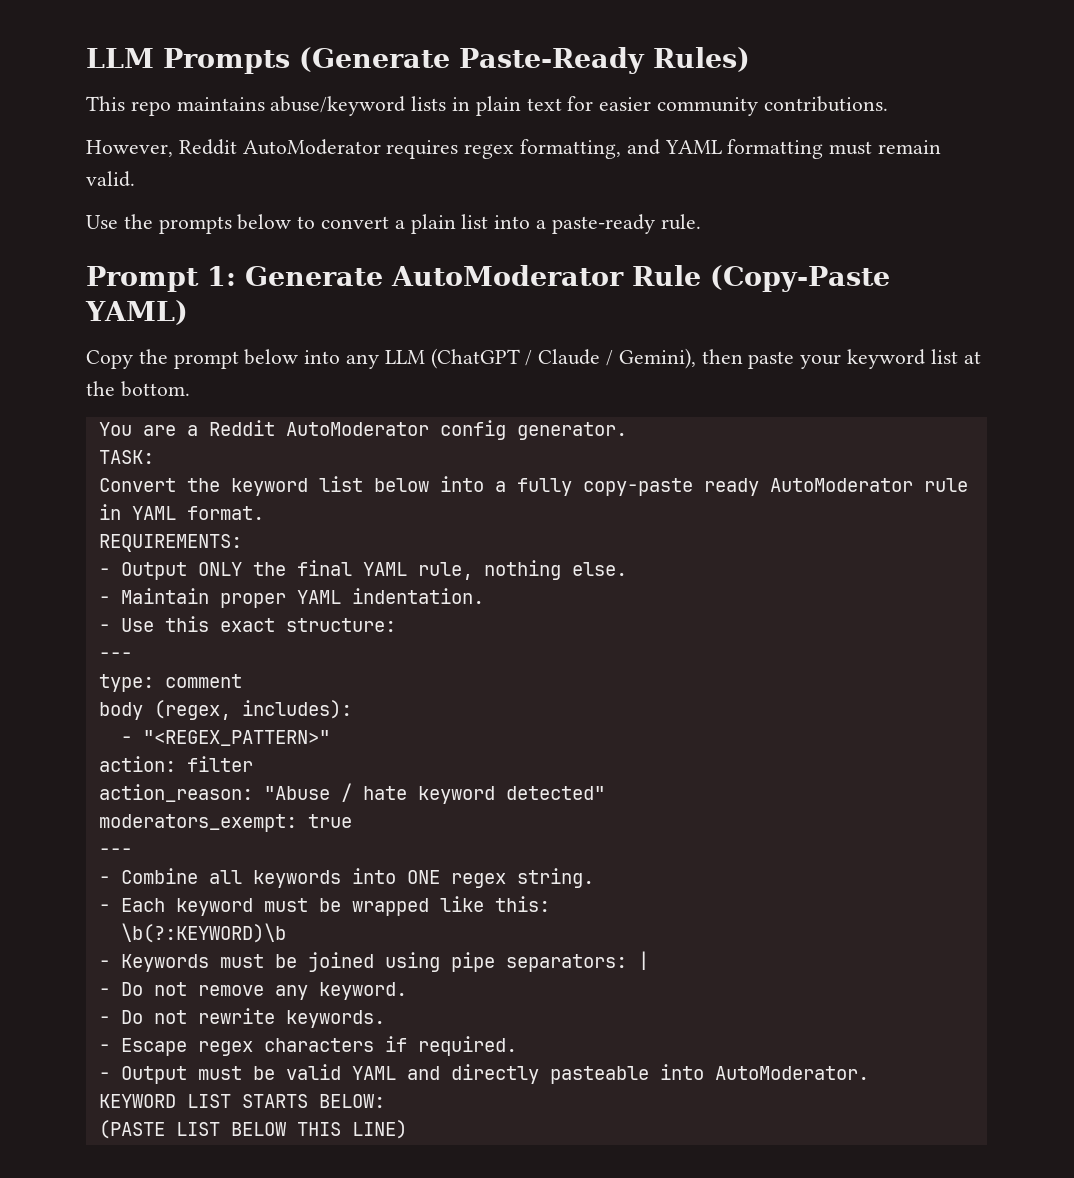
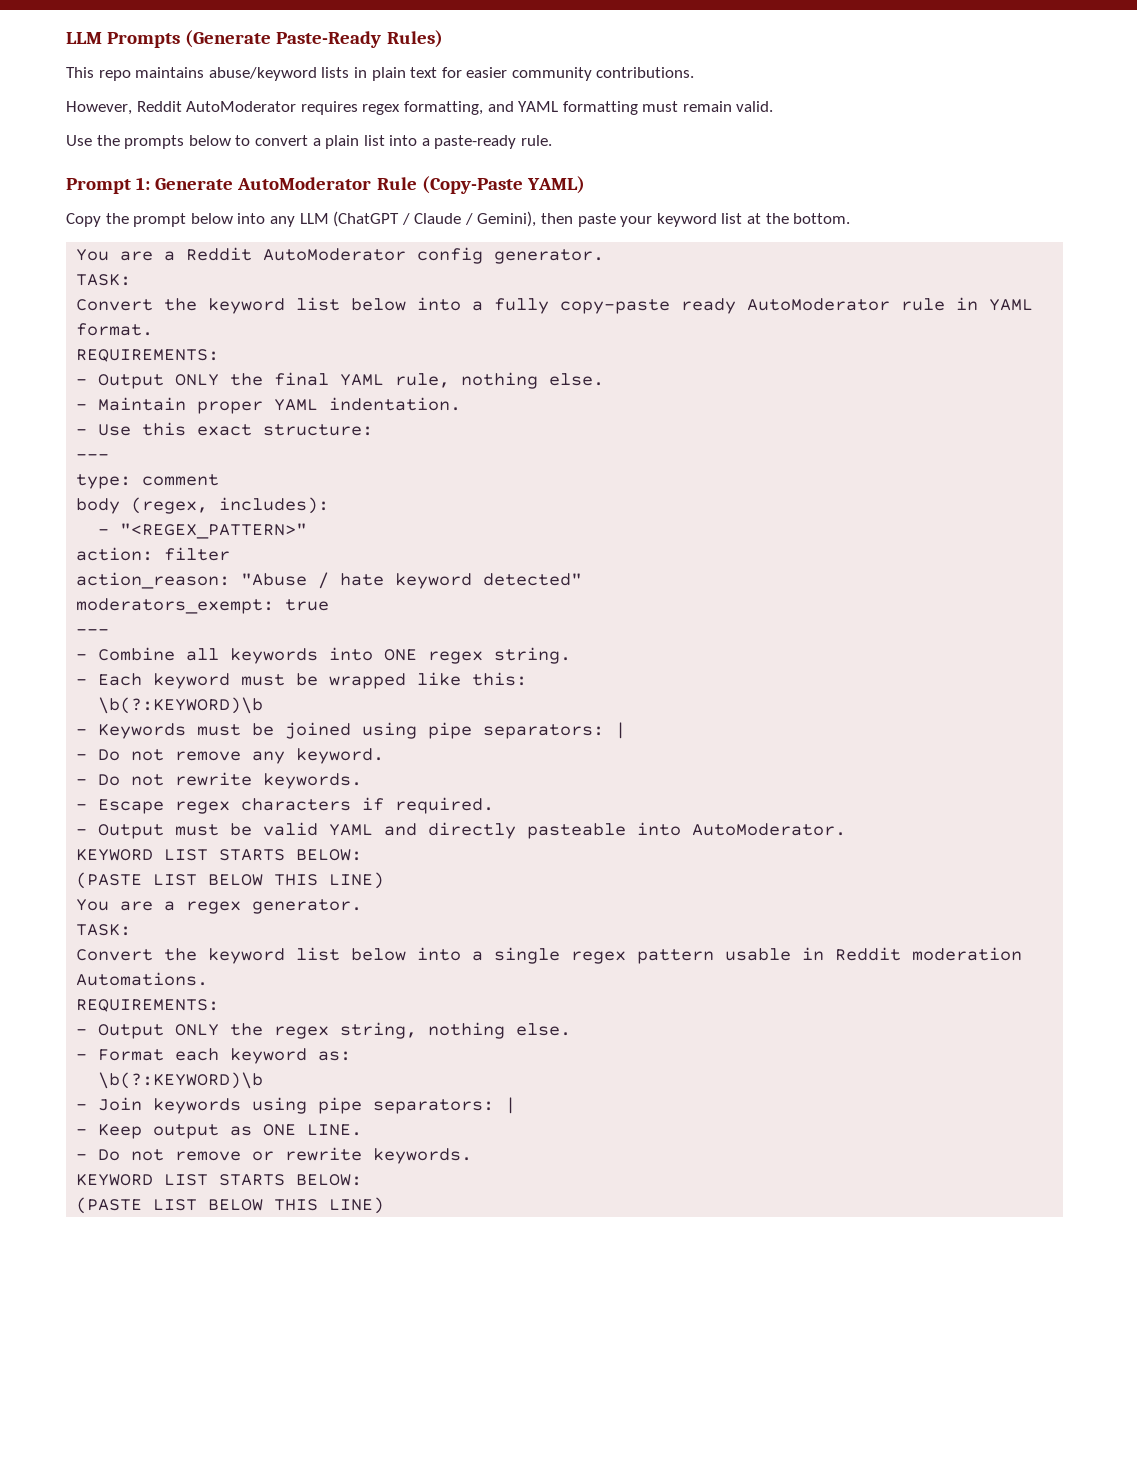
+ You are a regex generator.
+ TASK:
+ Convert the keyword list below into a single regex pattern usable in Reddit moderation Automations.
+ REQUIREMENTS:
+ - Output ONLY the regex string, nothing else.
+ - Format each keyword as:
+ \b(?:KEYWORD)\b
+ - Join keywords using pipe separators: |
+ - Keep output as ONE LINE.
+ - Do not remove or rewrite keywords.
+ KEYWORD LIST STARTS BELOW:
+ (PASTE LIST BELOW THIS LINE)

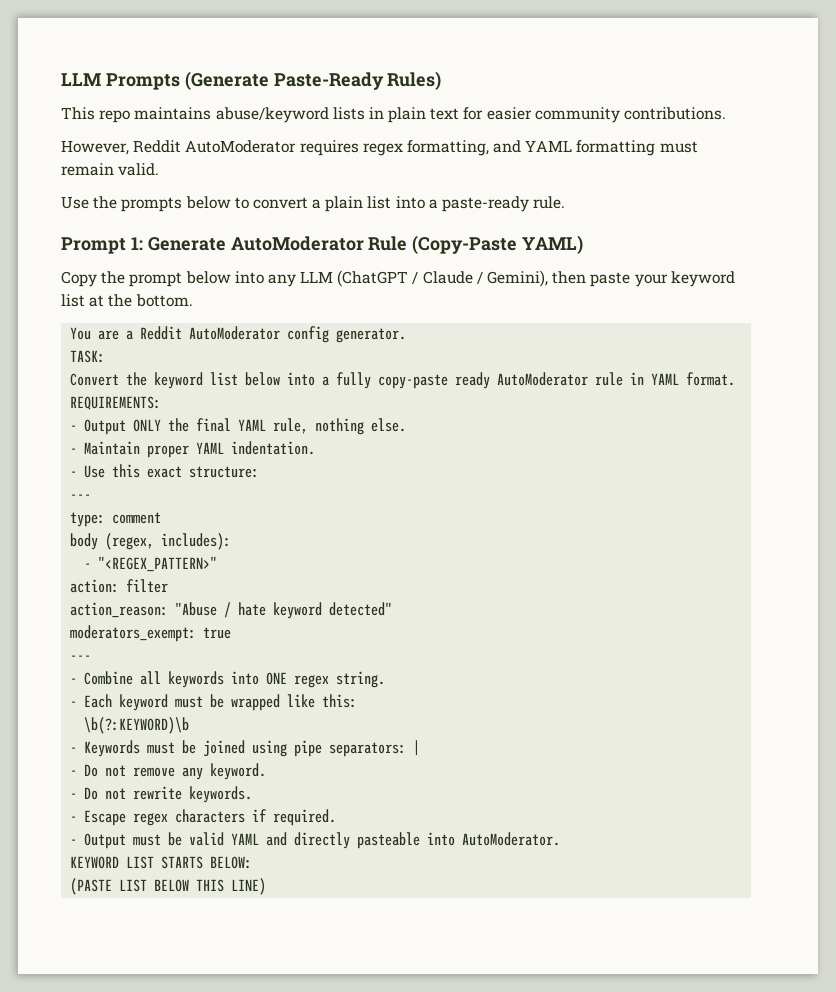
- You are a regex generator.
- TASK:
- Convert the keyword list below into a single regex pattern usable in Reddit moderation Automations.
- REQUIREMENTS:
- - Output ONLY the regex string, nothing else.
- - Format each keyword as:
- \b(?:KEYWORD)\b
- - Join keywords using pipe separators: |
- - Keep output as ONE LINE.
- - Do not remove or rewrite keywords.
- KEYWORD LIST STARTS BELOW:
- (PASTE LIST BELOW THIS LINE)

